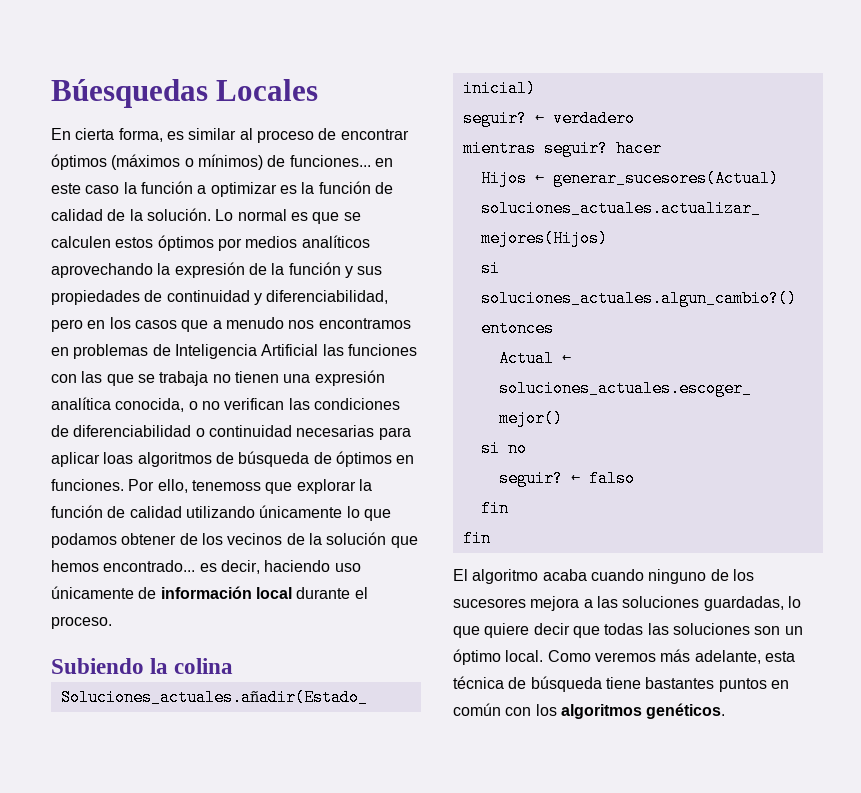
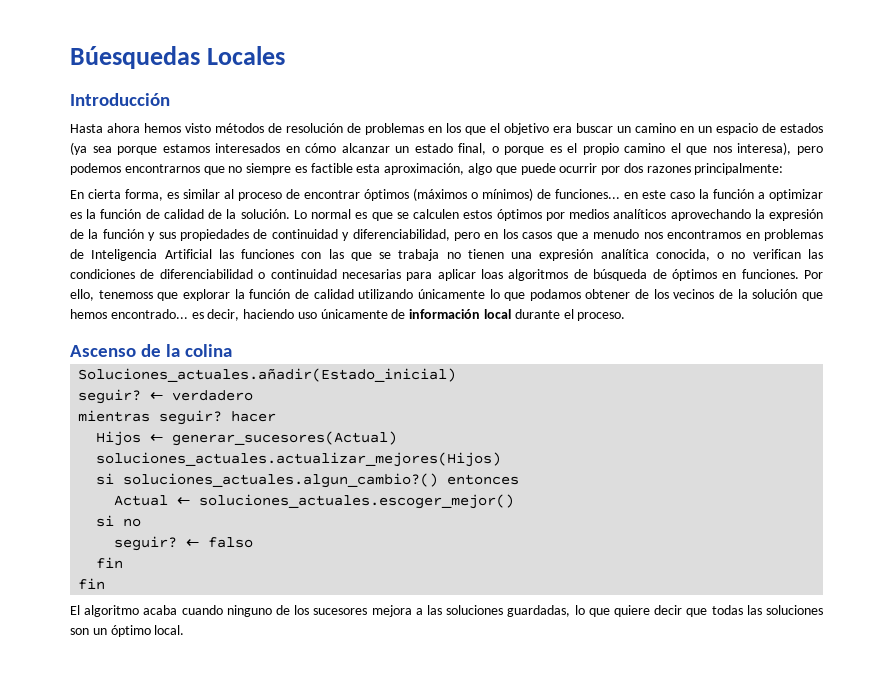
+ Introducción
+ Hasta ahora hemos visto métodos de resolución de problemas en los que el objetivo era buscar un camino en un espacio de estados (ya sea porque estamos interesados en cómo alcanzar un estado final, o porque es el propio camino el que nos interesa), pero podemos encontrarnos que no siempre es factible esta aproximación, algo que puede ocurrir por dos razones principalmente:
- Subiendo la colina
+ Ascenso de la colina
- Como veremos más adelante, esta técnica de búsqueda tiene bastantes puntos en común con los algoritmos genéticos.

